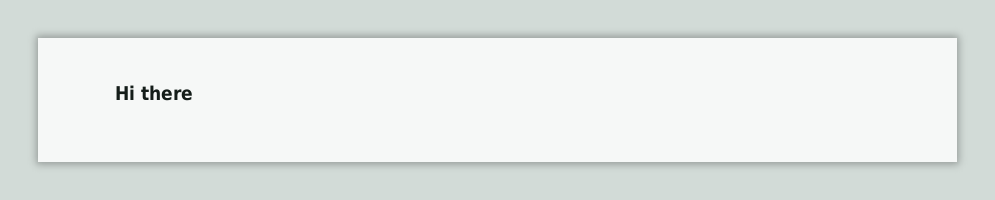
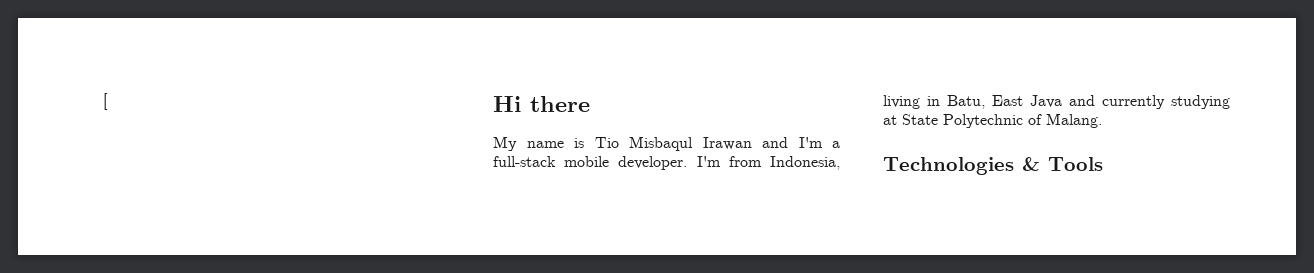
+ [
+ My name is Tio Misbaqul Irawan and I'm a full-stack mobile developer. I'm from Indonesia, living in Batu, East Java and currently studying at State Polytechnic of Malang.
+ Technologies & Tools

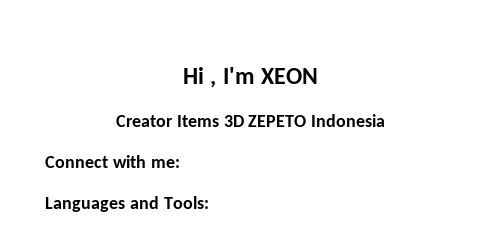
- [
- Hi there
- My name is Tio Misbaqul Irawan and I'm a full-stack mobile developer. I'm from Indonesia, living in Batu, East Java and currently studying at State Polytechnic of Malang.
- Technologies & Tools
+ Hi , I'm XEON
+ Creator Items 3D ZEPETO Indonesia
+ Connect with me:
+ Languages and Tools:

